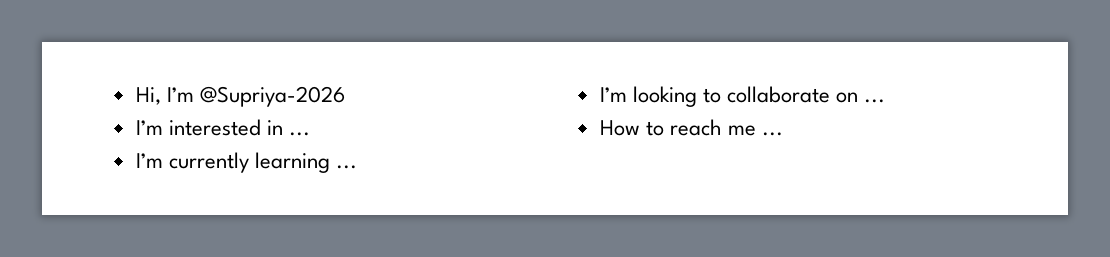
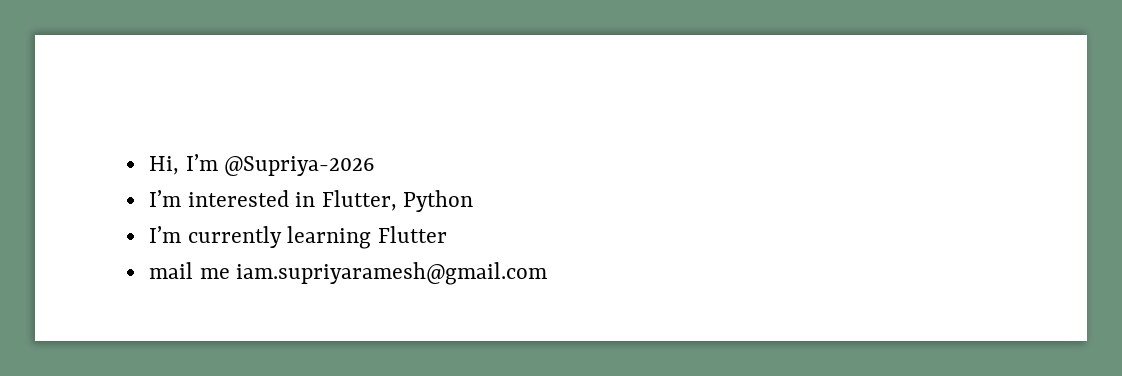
- I’m interested in ...
+ I’m interested in Flutter, Python
- I’m currently learning ...
- I’m looking to collaborate on ...
- How to reach me ...
+ I’m currently learning Flutter
+ mail me iam.supriyaramesh@gmail.com

